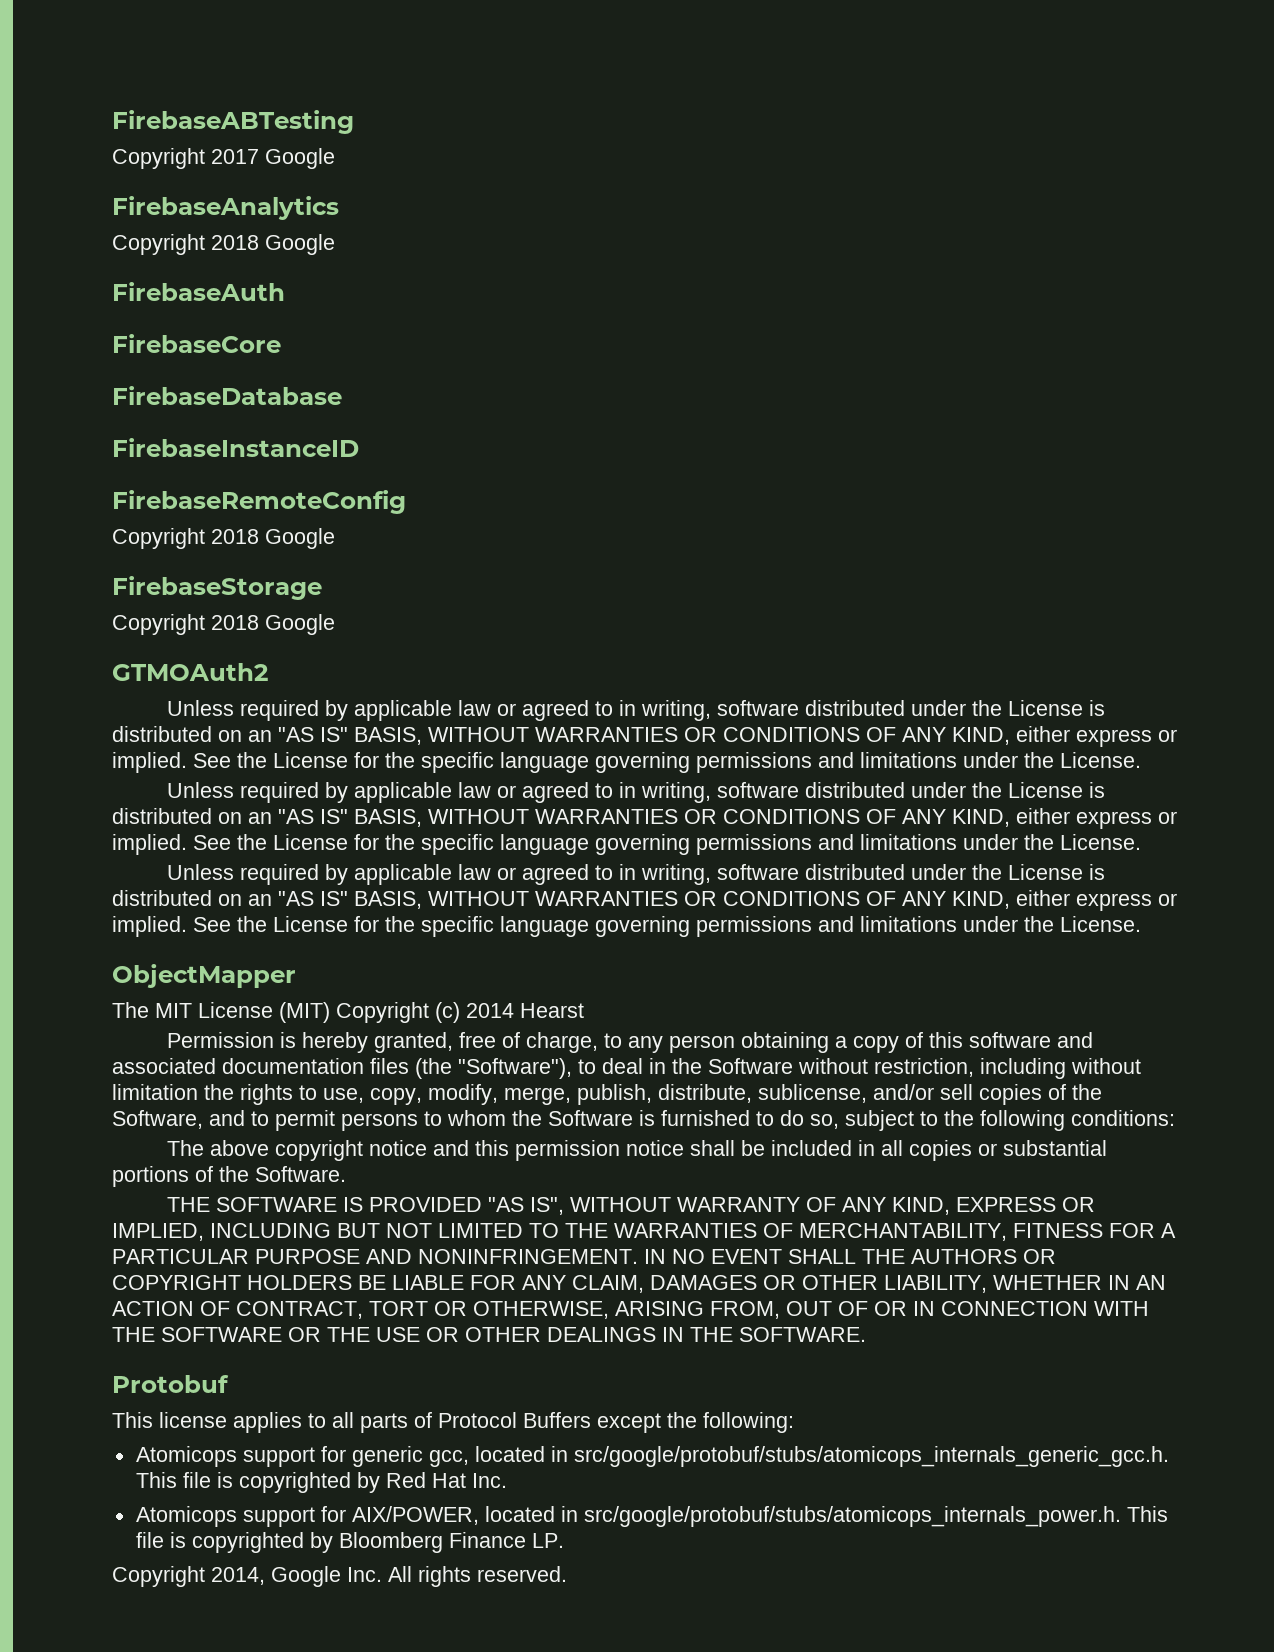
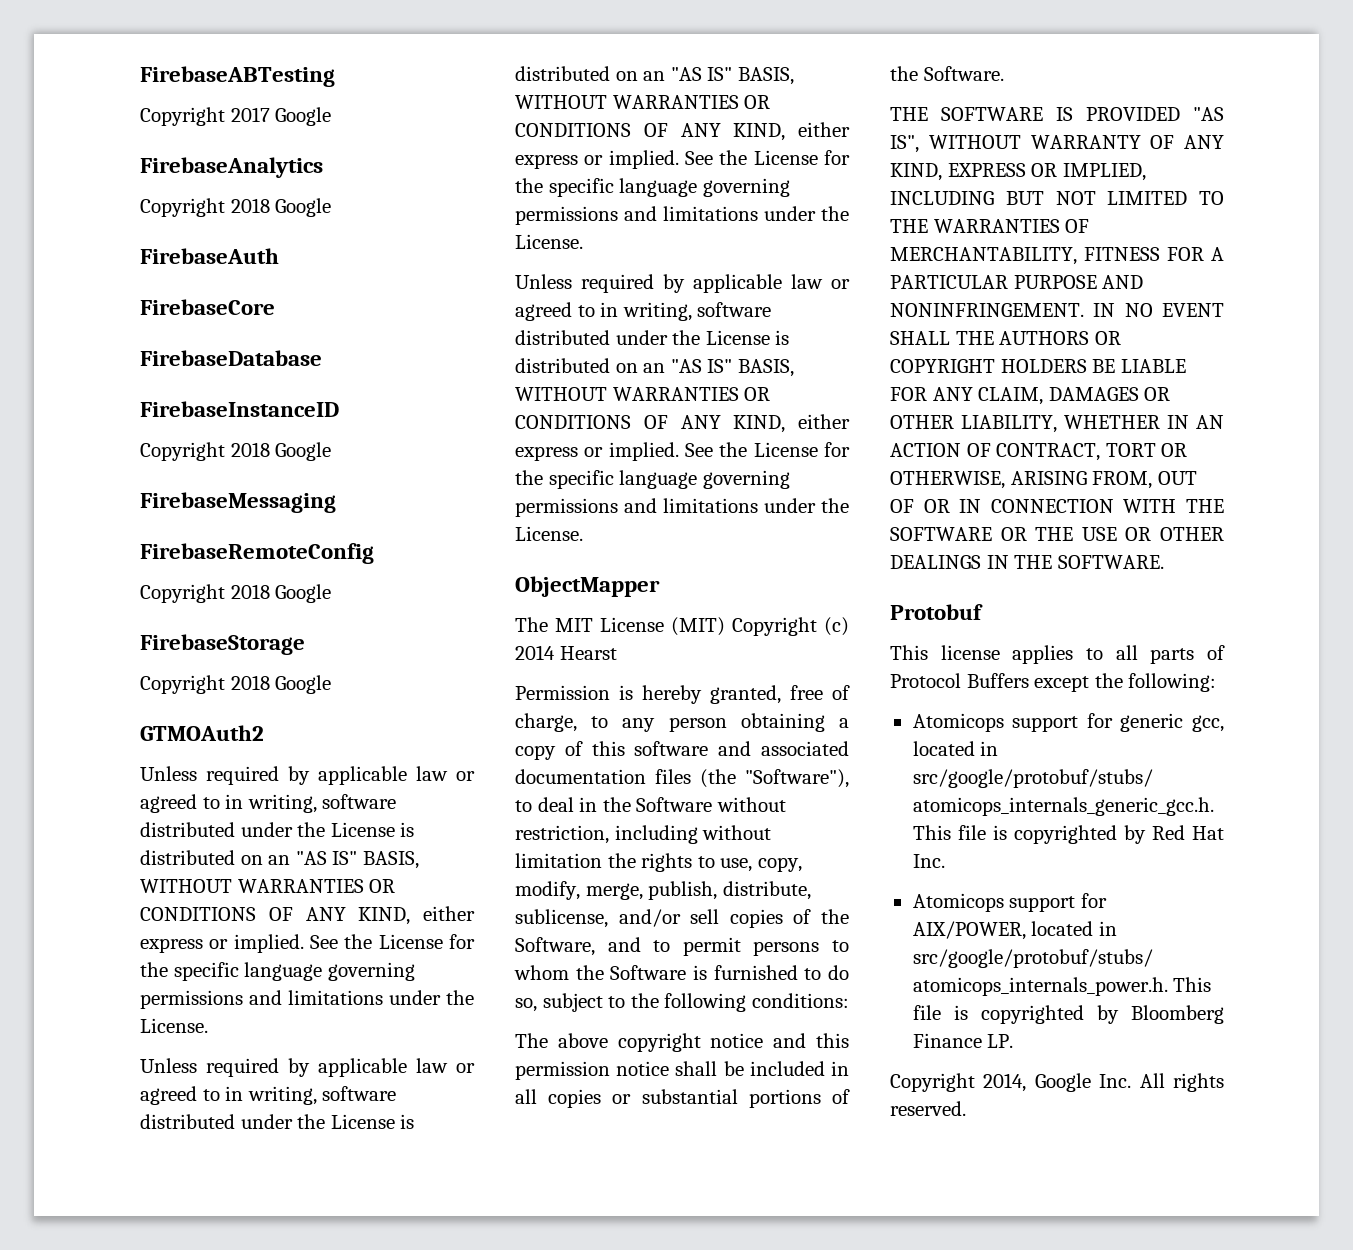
  FirebaseInstanceID
+ Copyright 2018 Google
+ FirebaseMessaging

